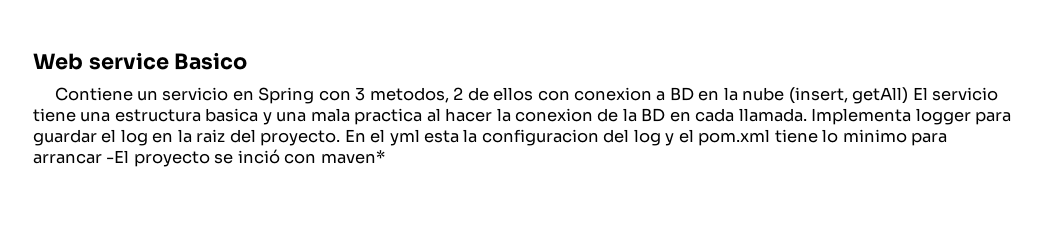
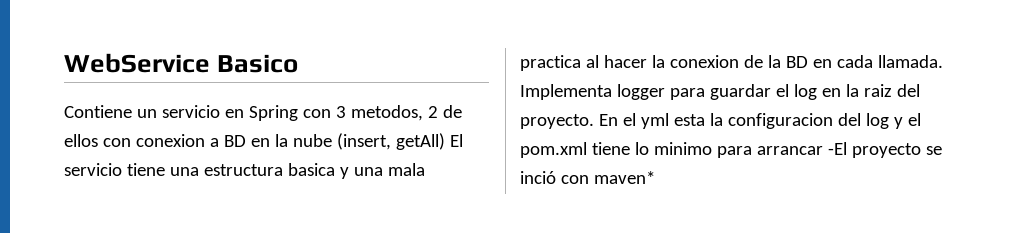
- Web service Basico
+ WebService Basico

